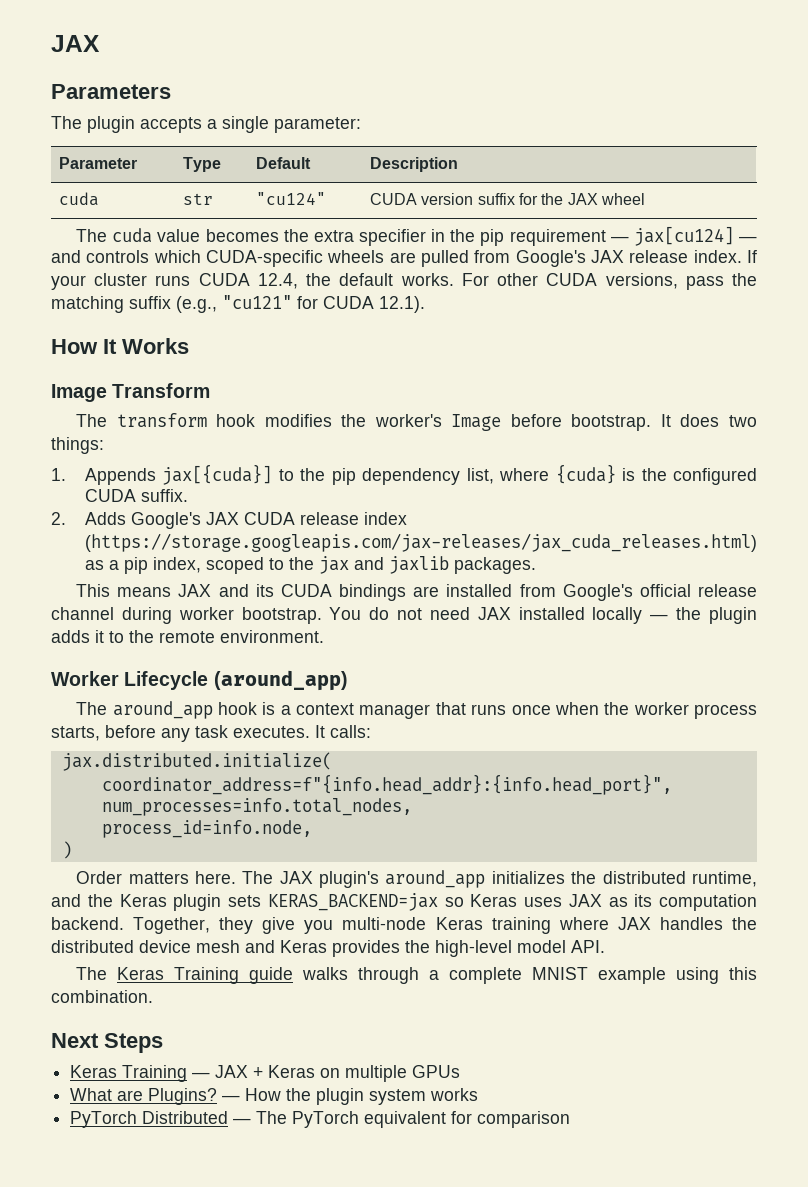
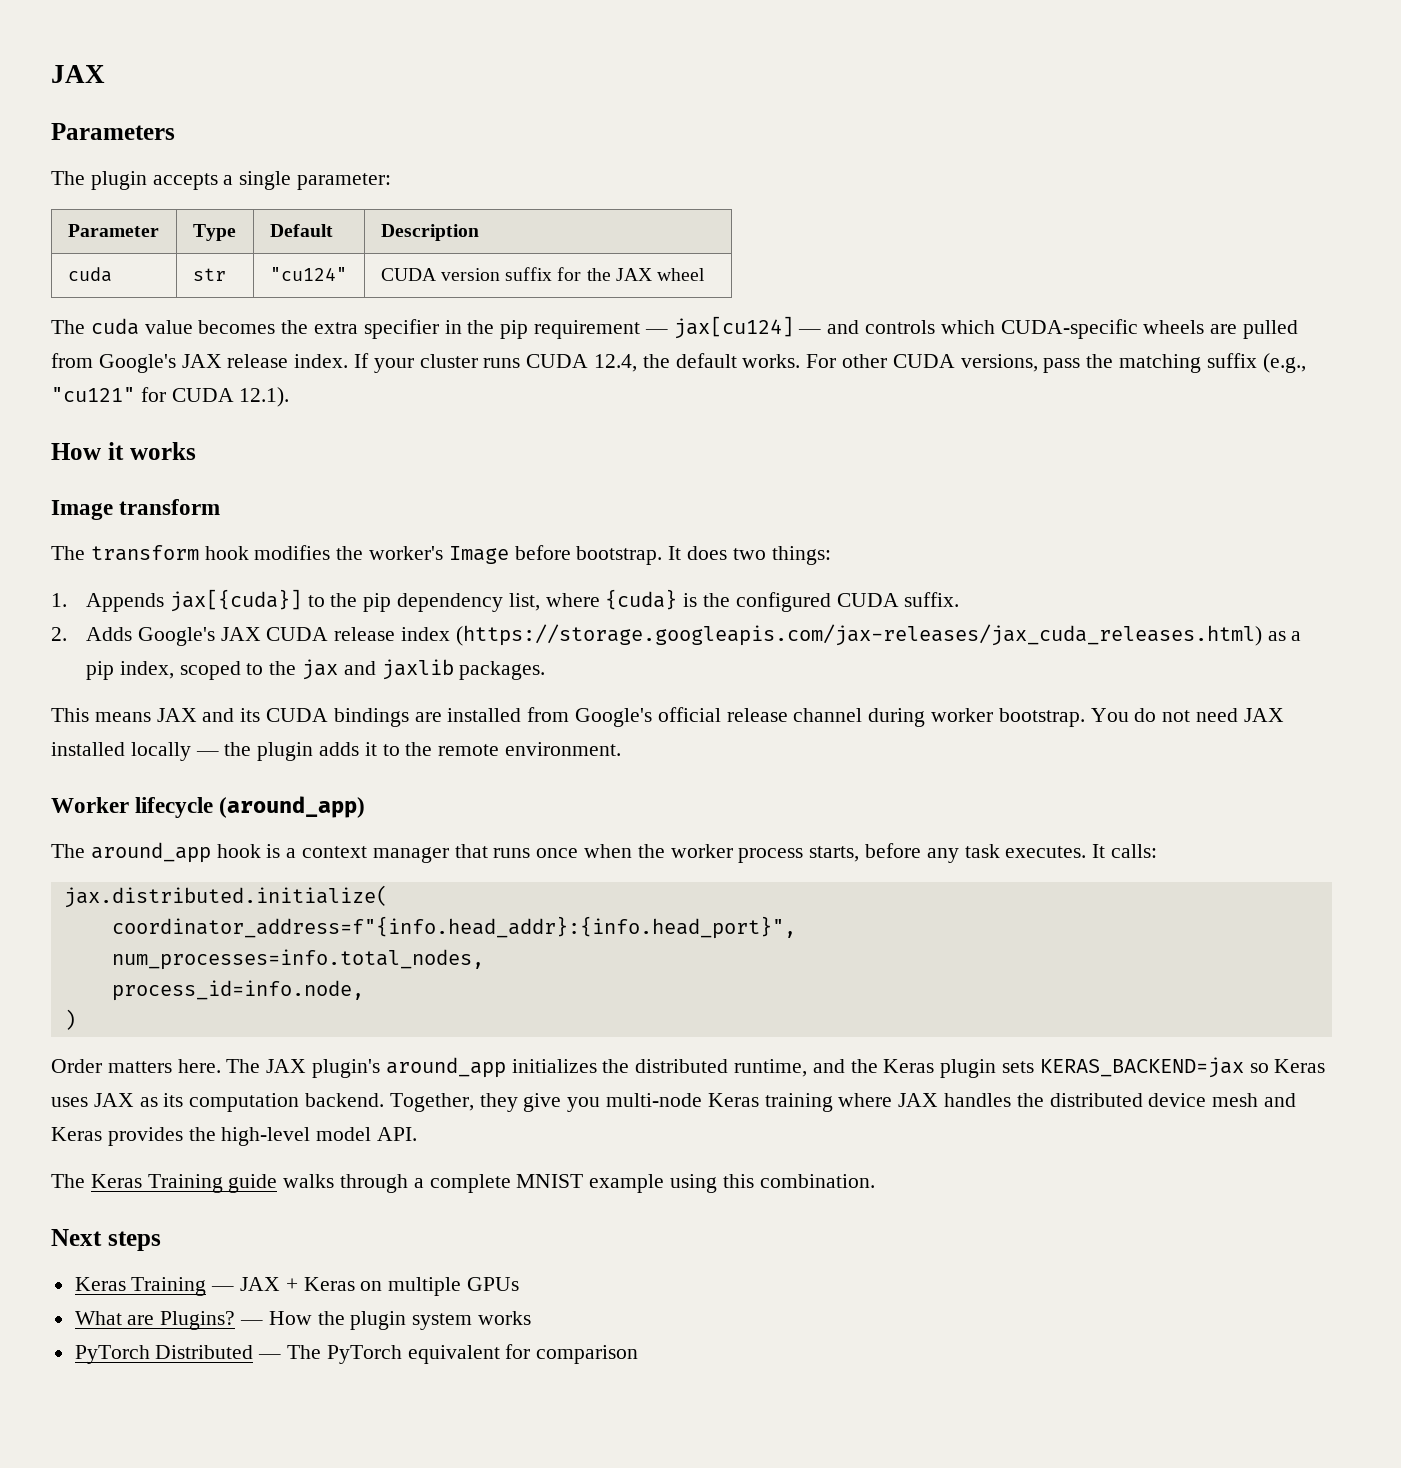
- How It Works
- Image Transform
+ How it works
+ Image transform
- Worker Lifecycle (around_app)
+ Worker lifecycle (around_app)
- Next Steps
+ Next steps

